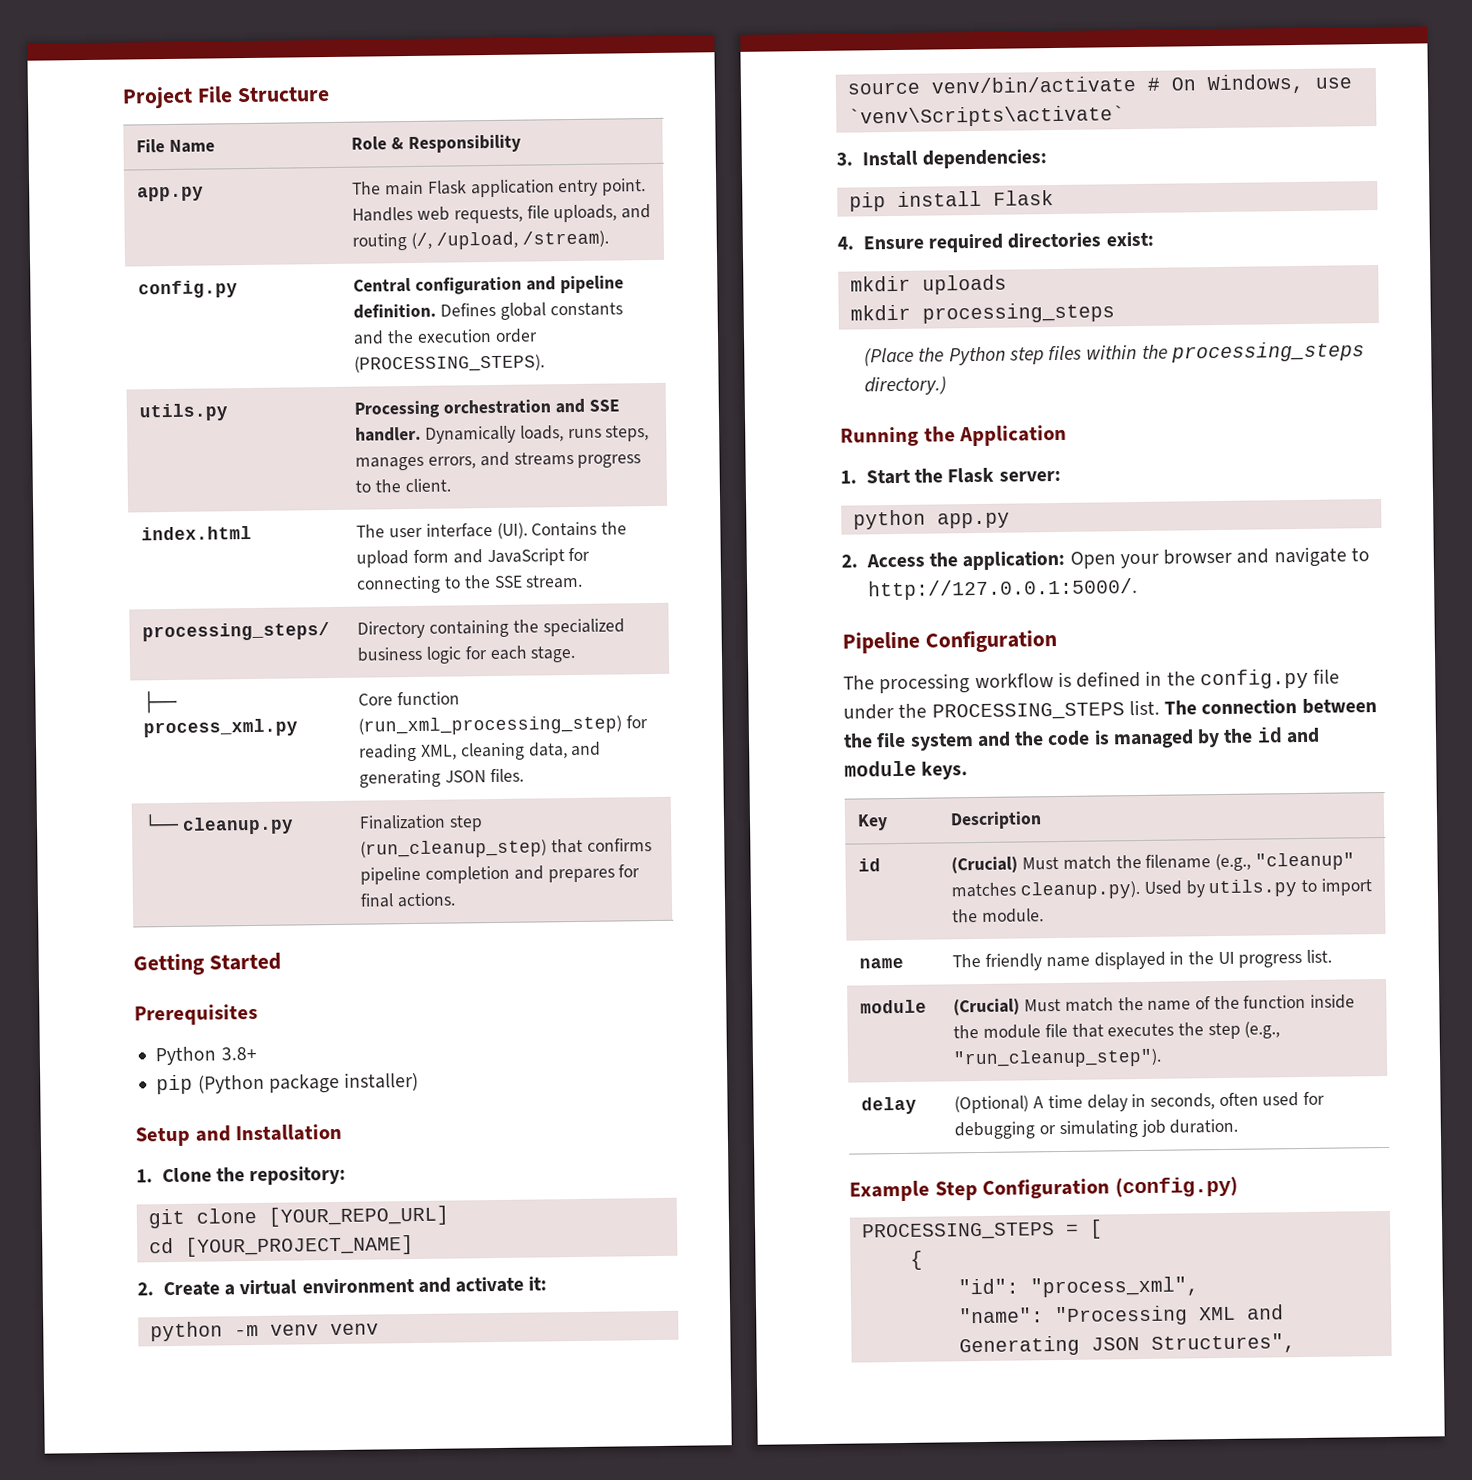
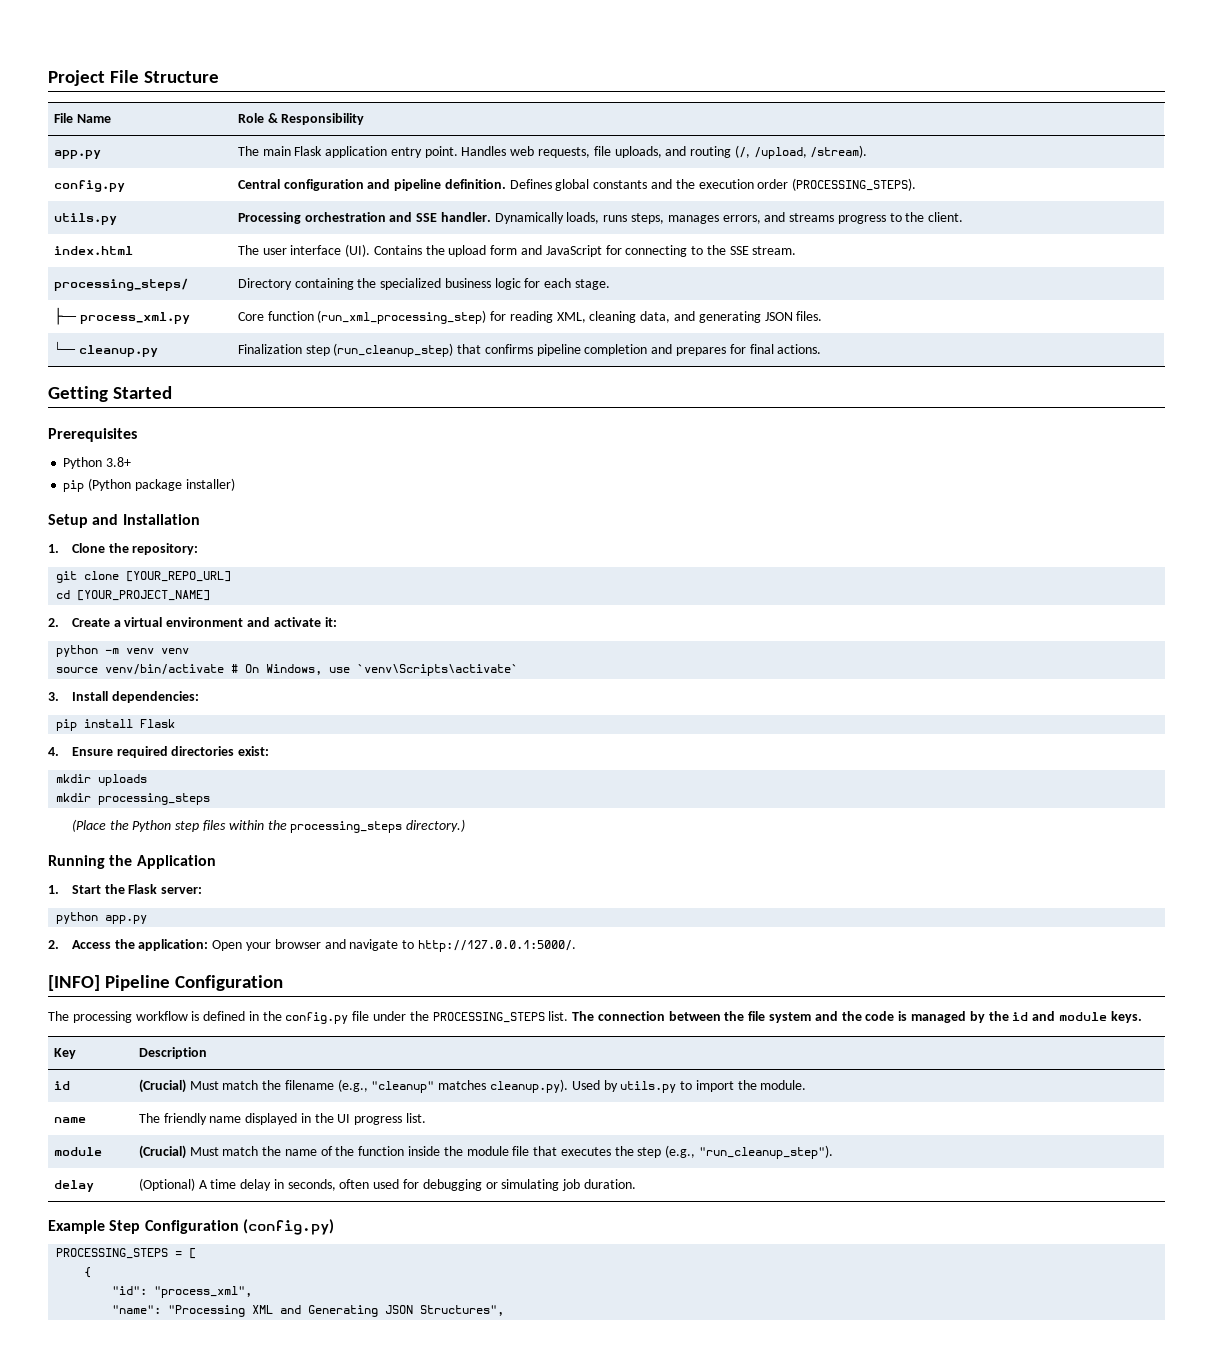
- Pipeline Configuration
+ [INFO] Pipeline Configuration

